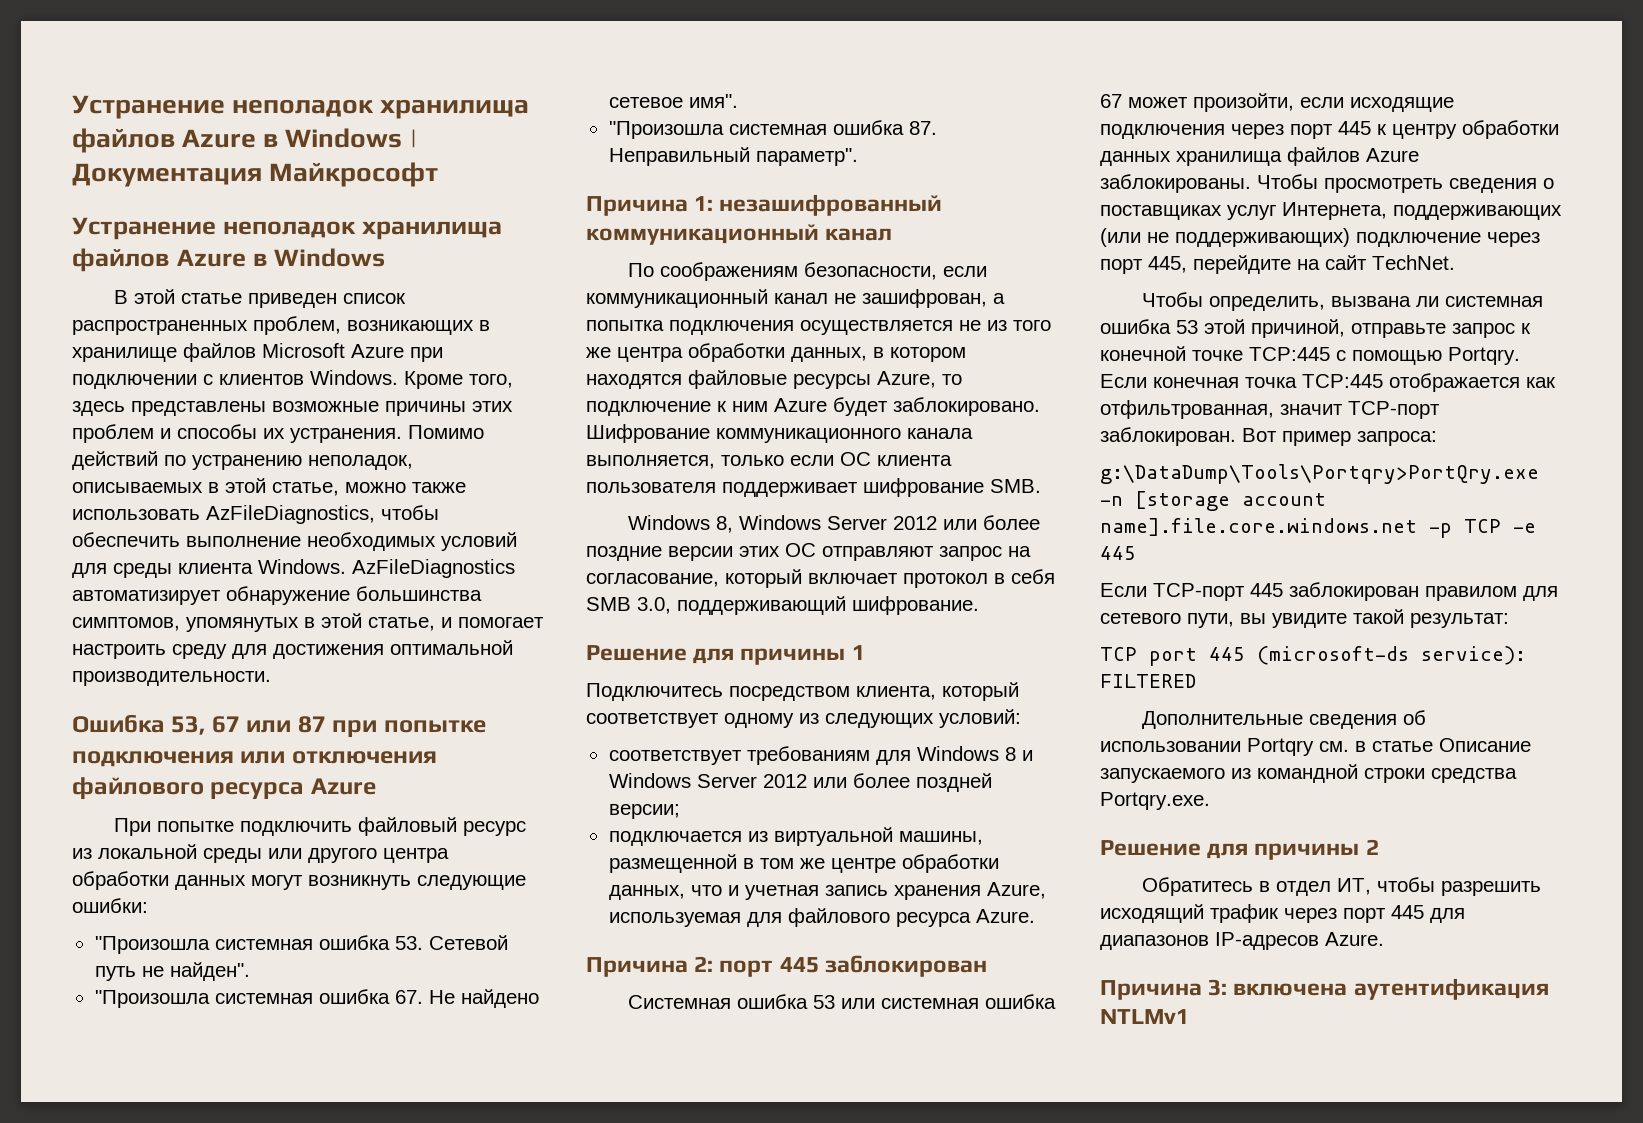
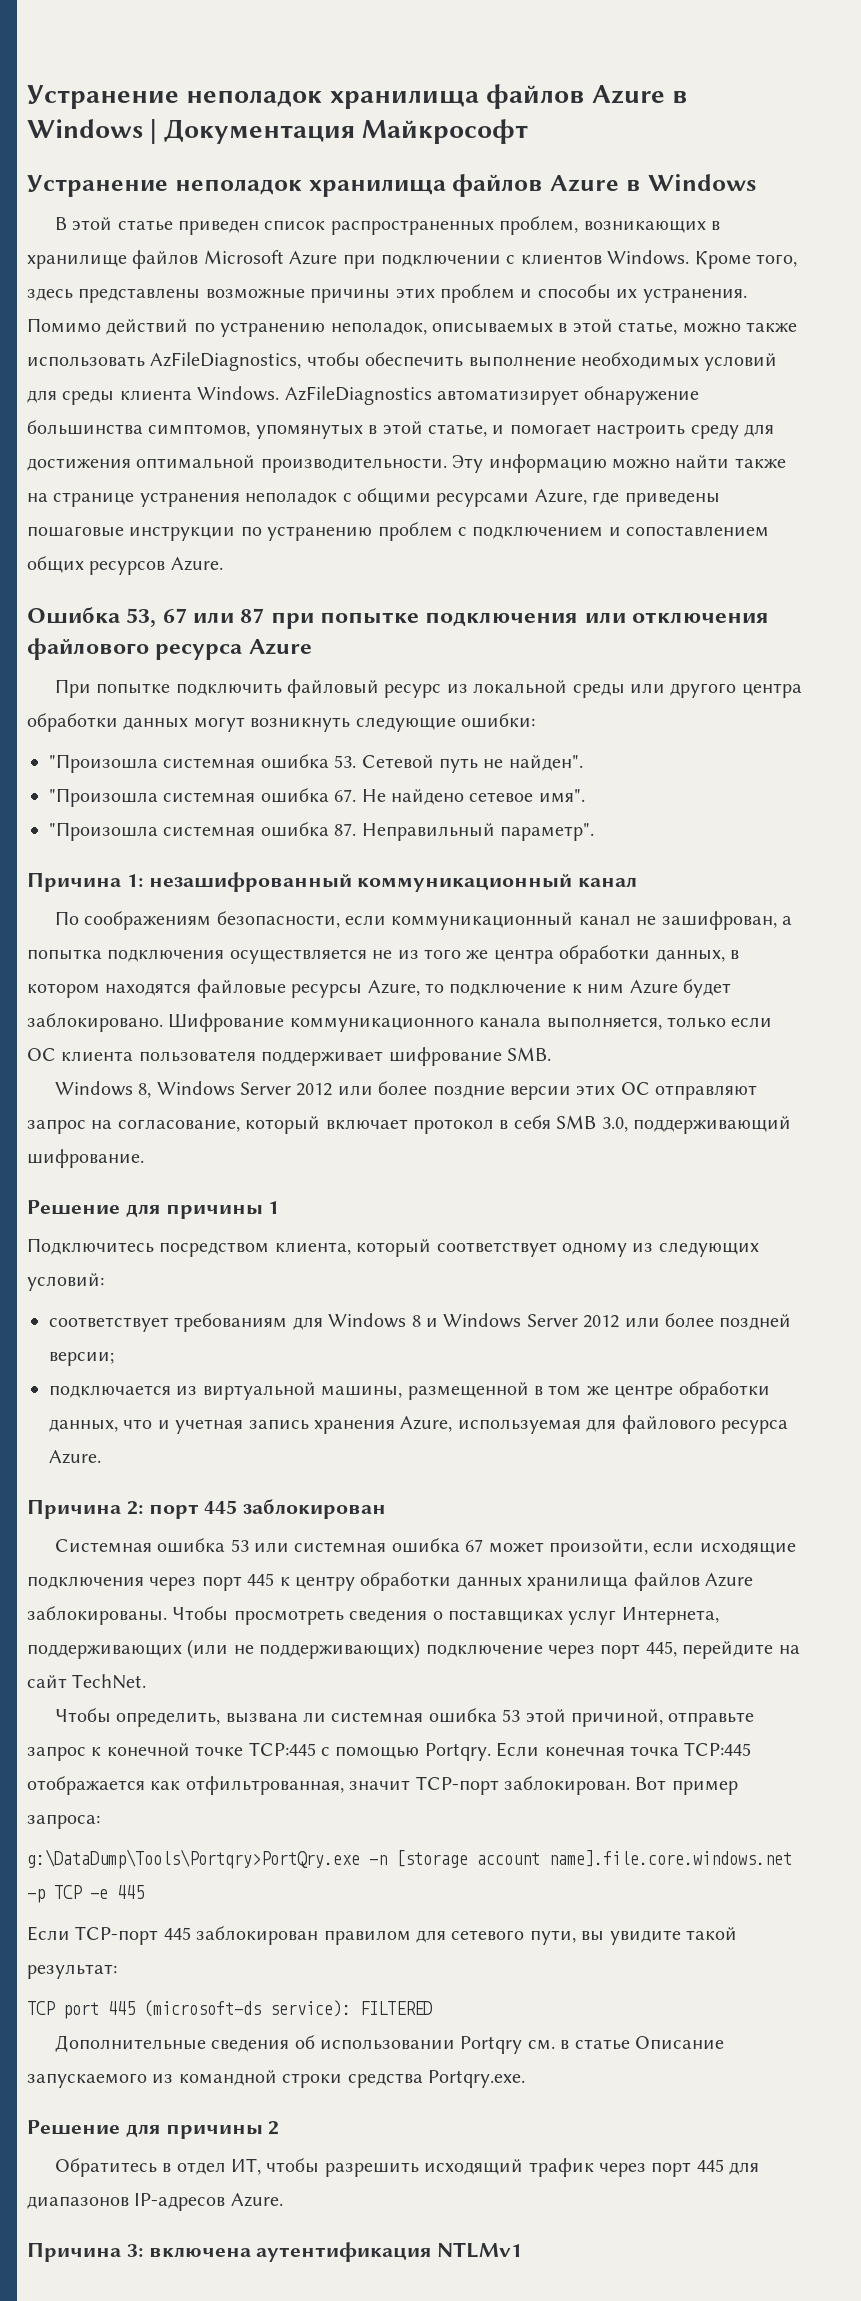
+ Эту информацию можно найти также на странице устранения неполадок с общими ресурсами Azure, где приведены пошаговые инструкции по устранению проблем с подключением и сопоставлением общих ресурсов Azure.

